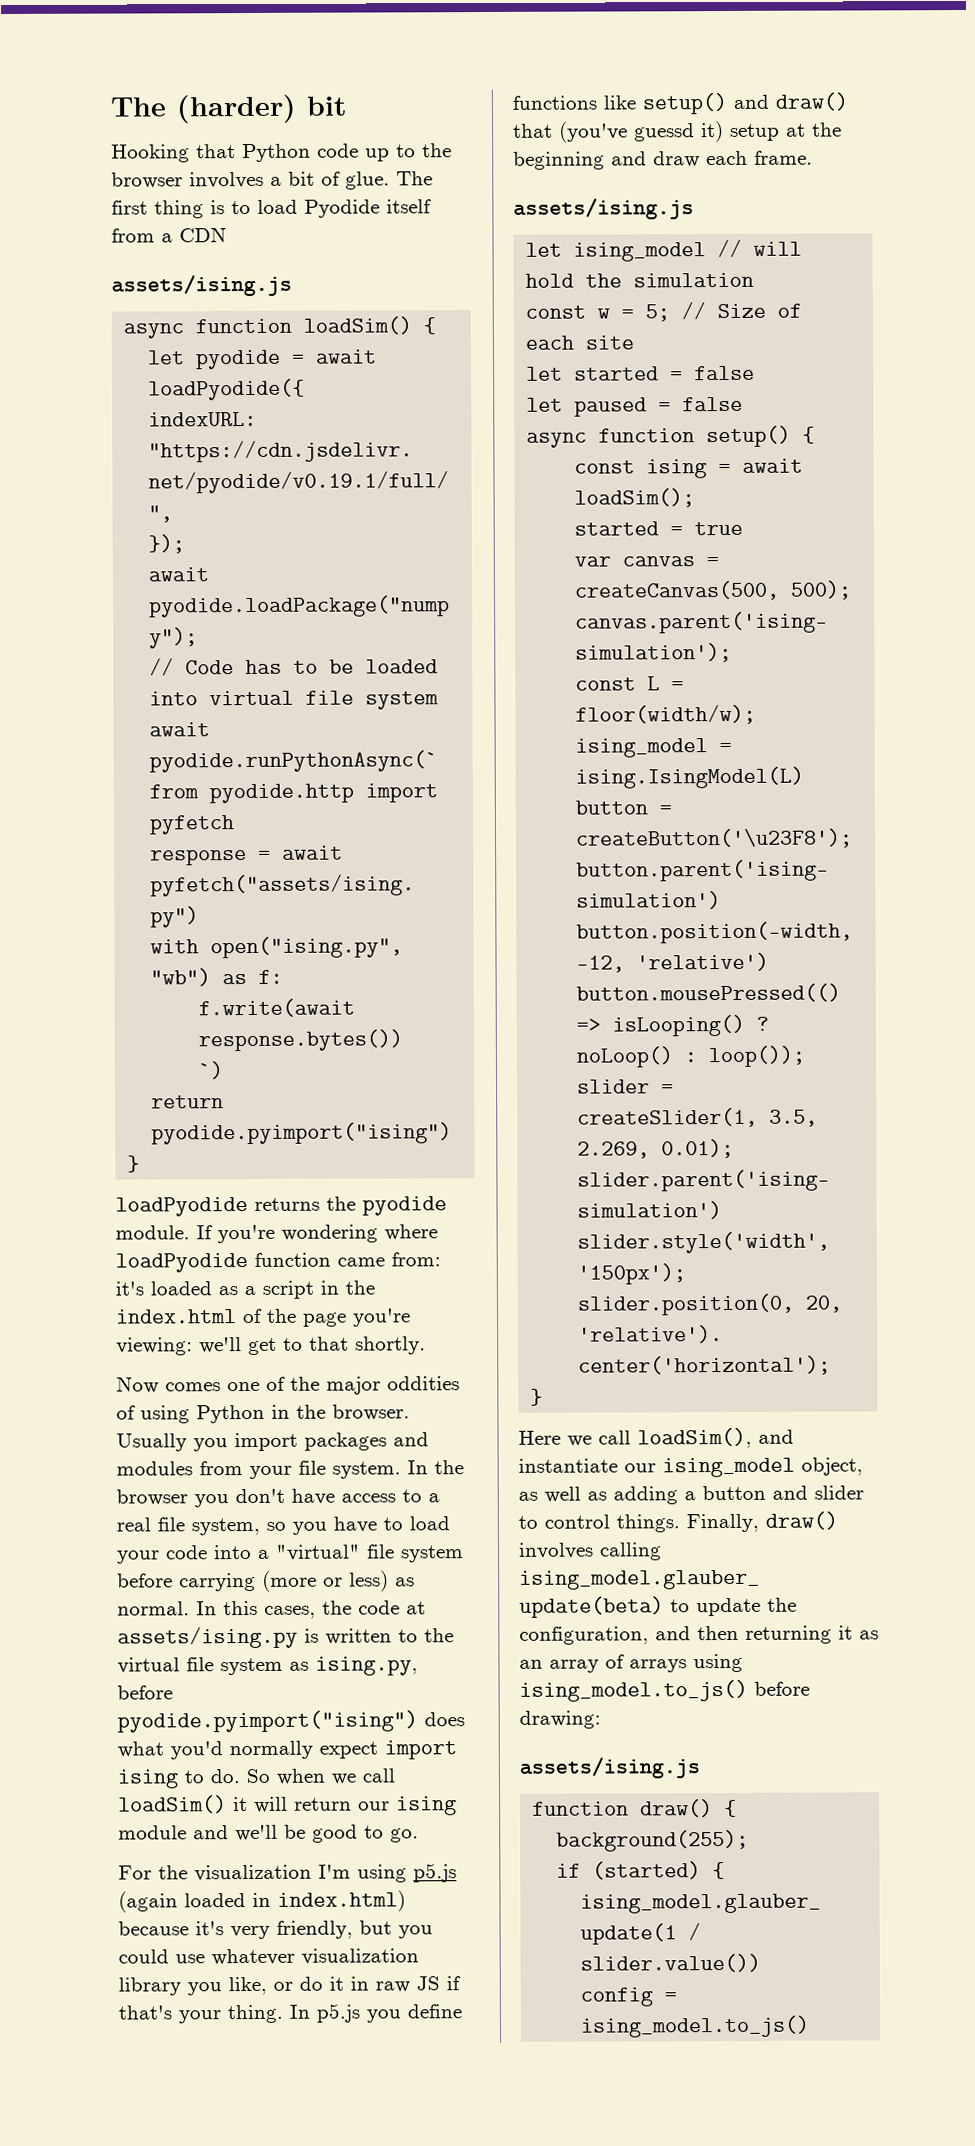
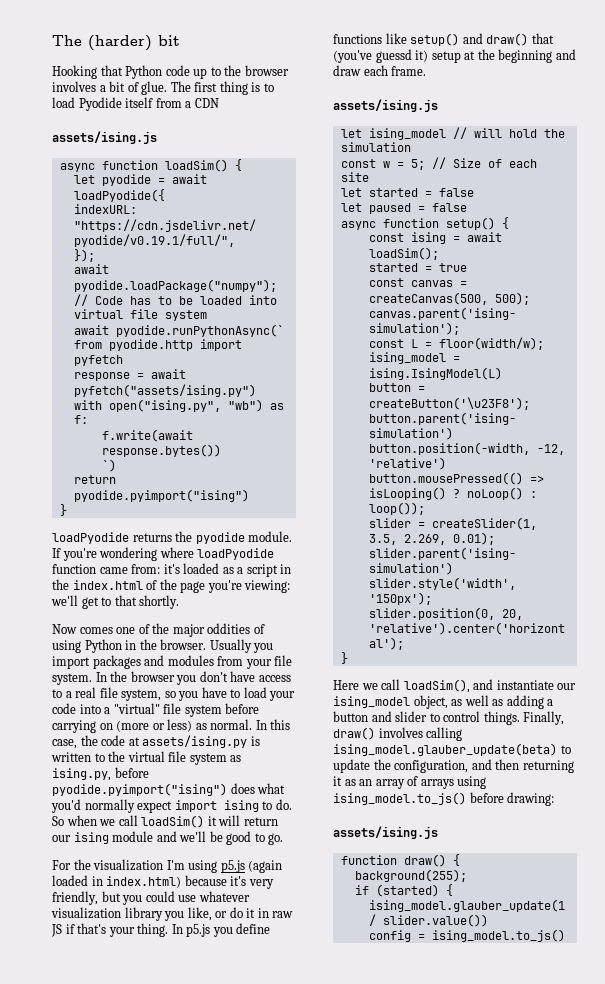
- In the browser you don't have access to a real file system, so you have to load your code into a "virtual" file system before carrying (more or less) as normal.
+ In the browser you don't have access to a real file system, so you have to load your code into a "virtual" file system before carrying on (more or less) as normal.
- In this cases, the code at assets/ising.py is written to the virtual file system as ising.py, before pyodide.pyimport("ising") does what you'd normally expect import ising to do.
+ In this case, the code at assets/ising.py is written to the virtual file system as ising.py, before pyodide.pyimport("ising") does what you'd normally expect import ising to do.
- var canvas = createCanvas(500, 500);
+ const canvas = createCanvas(500, 500);

